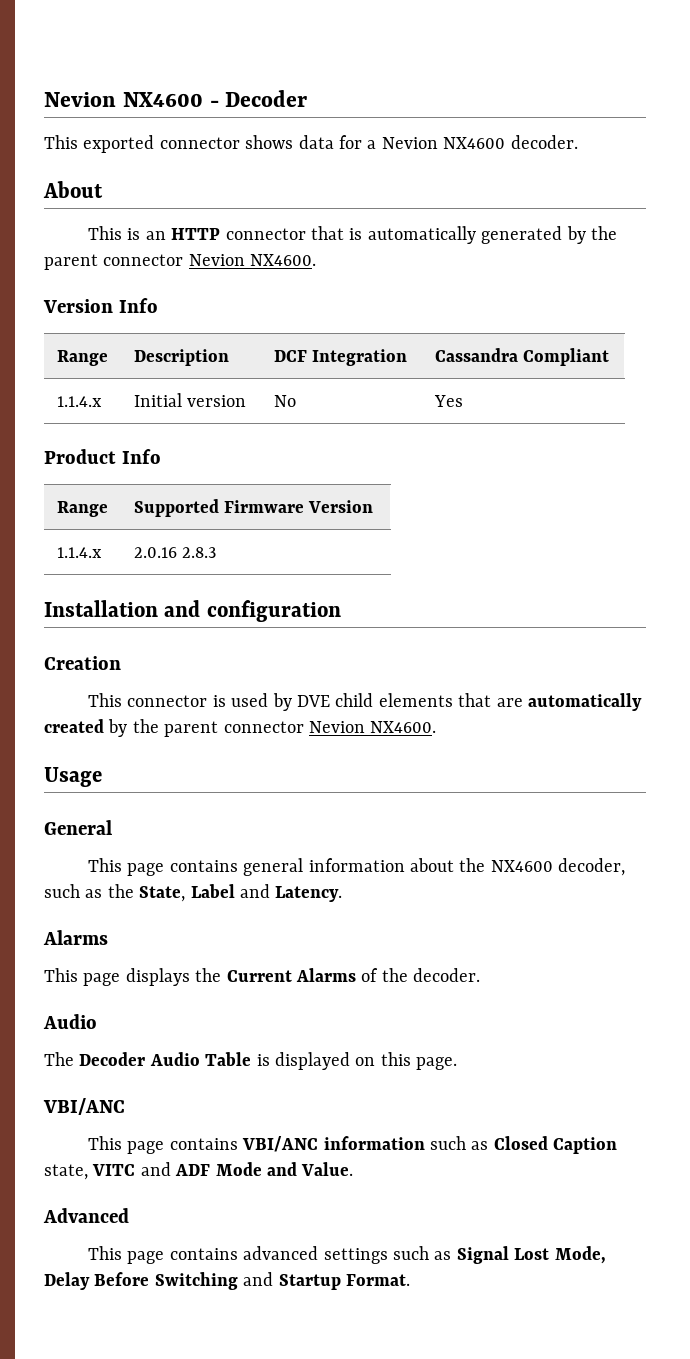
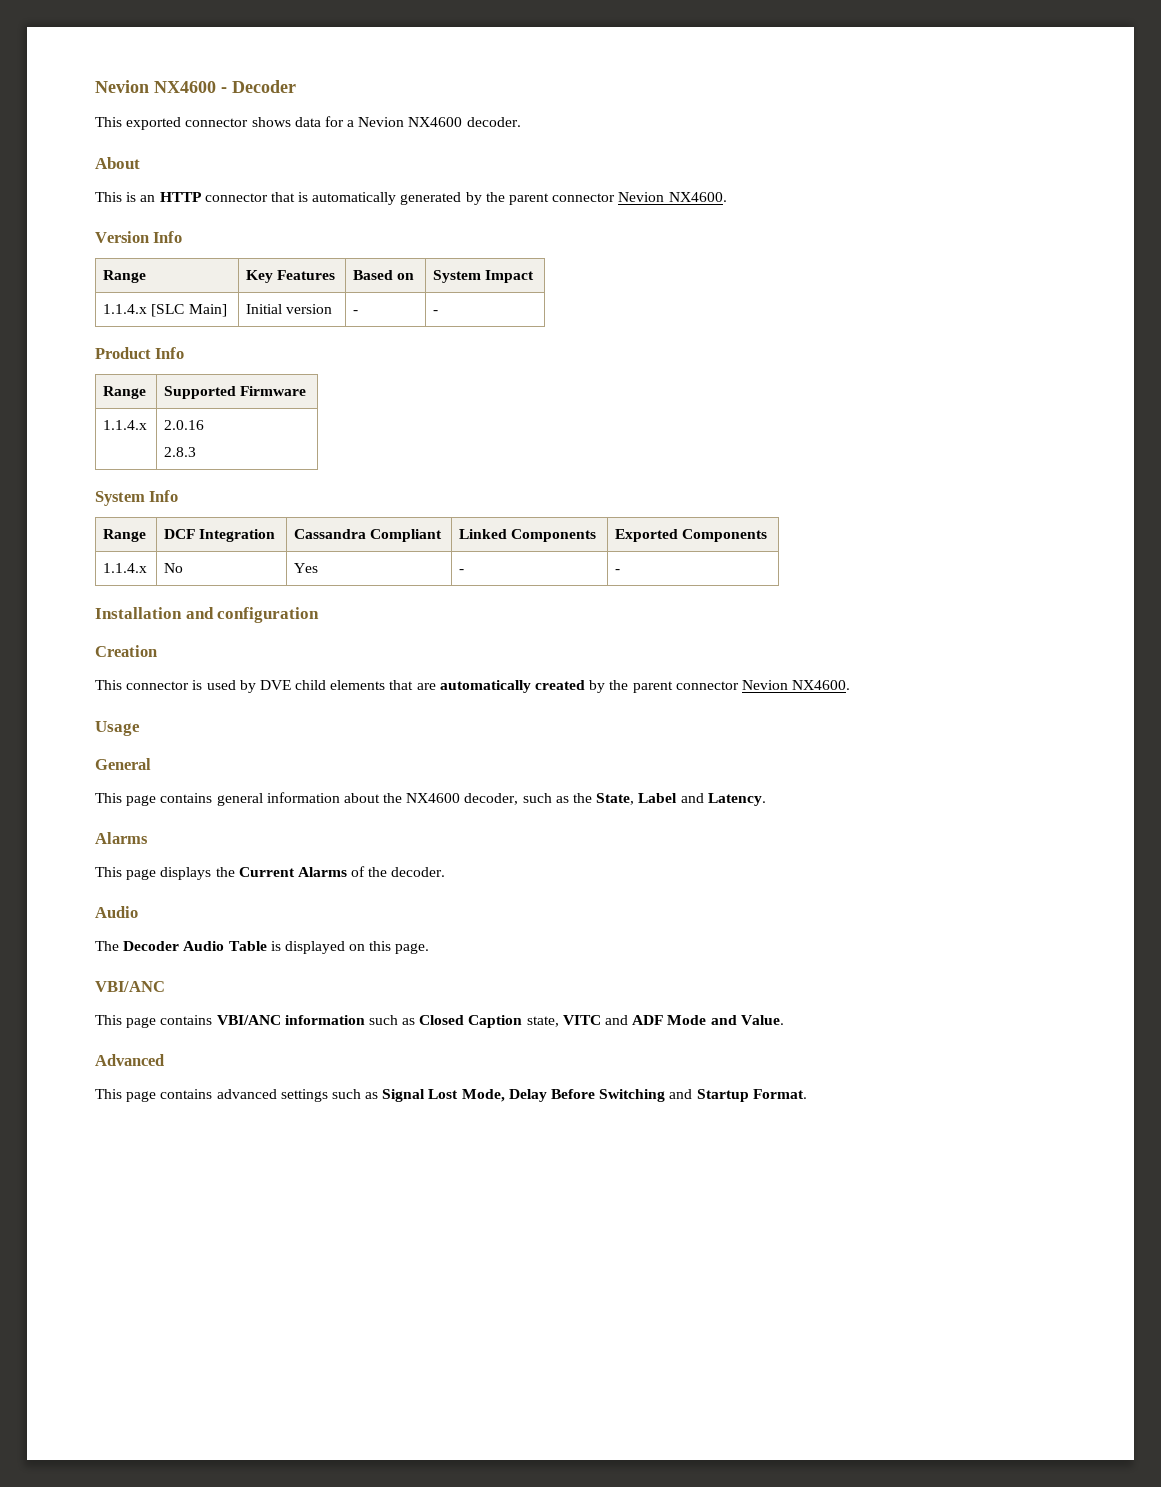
- Range | Description | DCF Integration | Cassandra Compliant
- 1.1.4.x | Initial version | No | Yes
+ Range | Key Features | Based on | System Impact
+ 1.1.4.x [SLC Main] | Initial version | - | -
- Range | Supported Firmware Version
+ Range | Supported Firmware
- 1.1.4.x | 2.0.16 2.8.3
+ 1.1.4.x | 2.0.16
+ 2.8.3
+ System Info
+ Range | DCF Integration | Cassandra Compliant | Linked Components | Exported Components
+ 1.1.4.x | No | Yes | - | -

